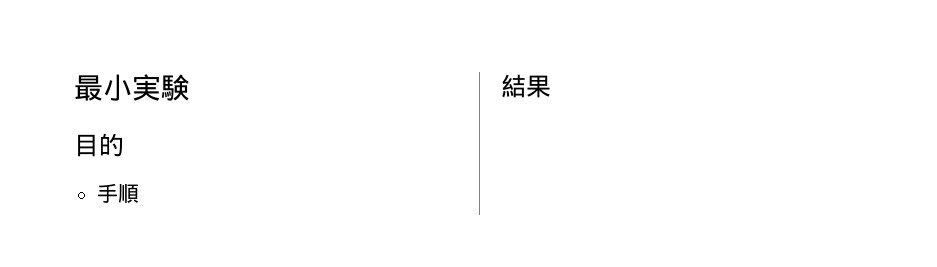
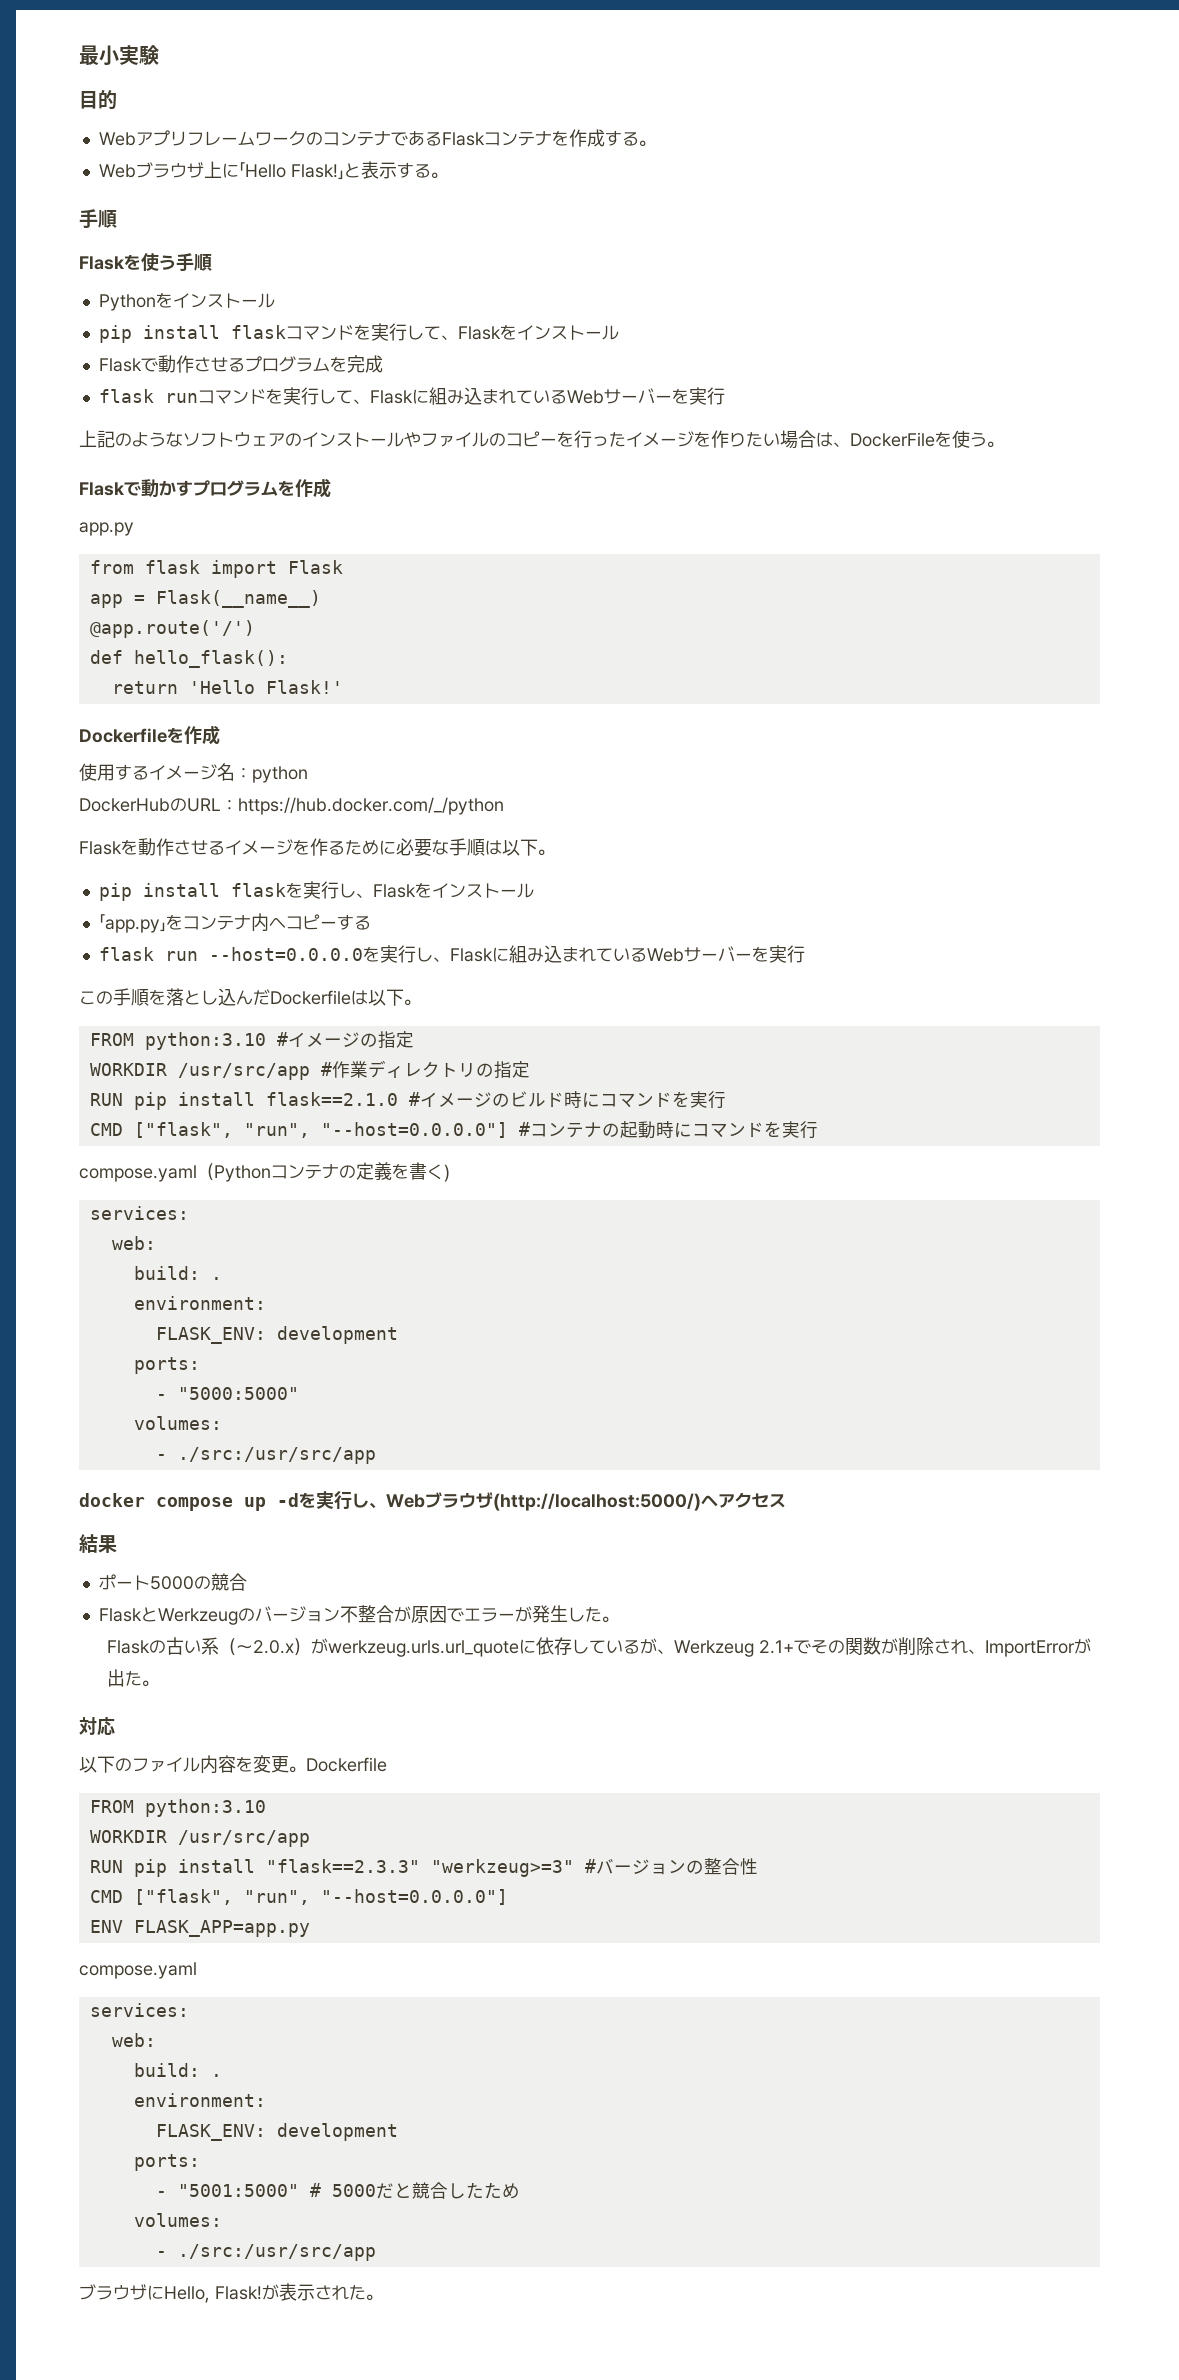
+ WebアプリフレームワークのコンテナであるFlaskコンテナを作成する。
+ Webブラウザ上に「Hello Flask!」と表示する。
  手順
+ Flaskを使う手順
+ Pythonをインストール
+ pip install flaskコマンドを実行して、Flaskをインストール
+ Flaskで動作させるプログラムを完成
+ flask runコマンドを実行して、Flaskに組み込まれているWebサーバーを実行
+ 上記のようなソフトウェアのインストールやファイルのコピーを行ったイメージを作りたい場合は、DockerFileを使う。
+ Flaskで動かすプログラムを作成
+ app.py
+ from flask import Flask
+ app = Flask(__name__)
+ @app.route('/')
+ def hello_flask():
+ return 'Hello Flask!'
+ Dockerfileを作成
+ 使用するイメージ名：python
+ DockerHubのURL：https://hub.docker.com/_/python
+ Flaskを動作させるイメージを作るために必要な手順は以下。
+ pip install flaskを実行し、Flaskをインストール
+ 「app.py」をコンテナ内へコピーする
+ flask run --host=0.0.0.0を実行し、Flaskに組み込まれているWebサーバーを実行
+ この手順を落とし込んだDockerfileは以下。
+ FROM python:3.10 #イメージの指定
+ WORKDIR /usr/src/app #作業ディレクトリの指定
+ RUN pip install flask==2.1.0 #イメージのビルド時にコマンドを実行
+ CMD ["flask", "run", "--host=0.0.0.0"] #コンテナの起動時にコマンドを実行
+ compose.yaml（Pythonコンテナの定義を書く)
+ services:
+ web:
+ build: .
+ environment:
+ FLASK_ENV: development
+ ports:
+ - "5000:5000"
+ volumes:
+ - ./src:/usr/src/app
+ docker compose up -dを実行し、Webブラウザ(http://localhost:5000/)へアクセス
  結果
+ ポート5000の競合
+ FlaskとWerkzeugのバージョン不整合が原因でエラーが発生した。
+ Flaskの古い系（～2.0.x）がwerkzeug.urls.url_quoteに依存しているが、Werkzeug 2.1+でその関数が削除され、ImportErrorが出た。
+ 対応
+ 以下のファイル内容を変更。Dockerfile
+ FROM python:3.10
+ WORKDIR /usr/src/app
+ RUN pip install "flask==2.3.3" "werkzeug>=3" #バージョンの整合性
+ CMD ["flask", "run", "--host=0.0.0.0"]
+ ENV FLASK_APP=app.py
+ compose.yaml
+ services:
+ web:
+ build: .
+ environment:
+ FLASK_ENV: development
+ ports:
+ - "5001:5000" # 5000だと競合したため
+ volumes:
+ - ./src:/usr/src/app
+ ブラウザにHello, Flask!が表示された。

